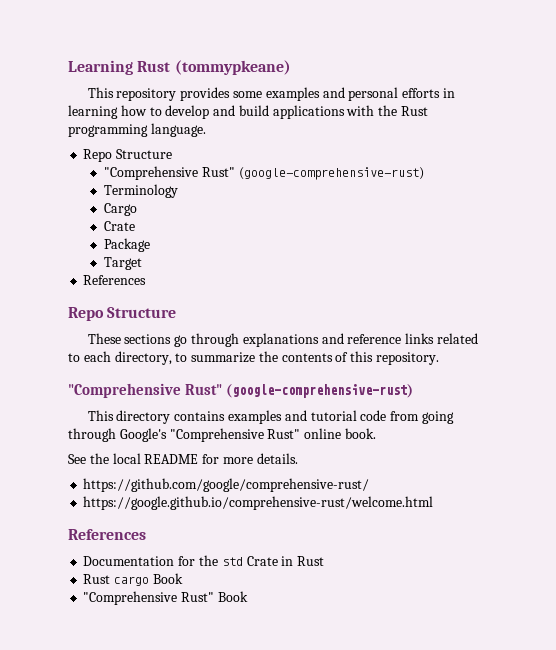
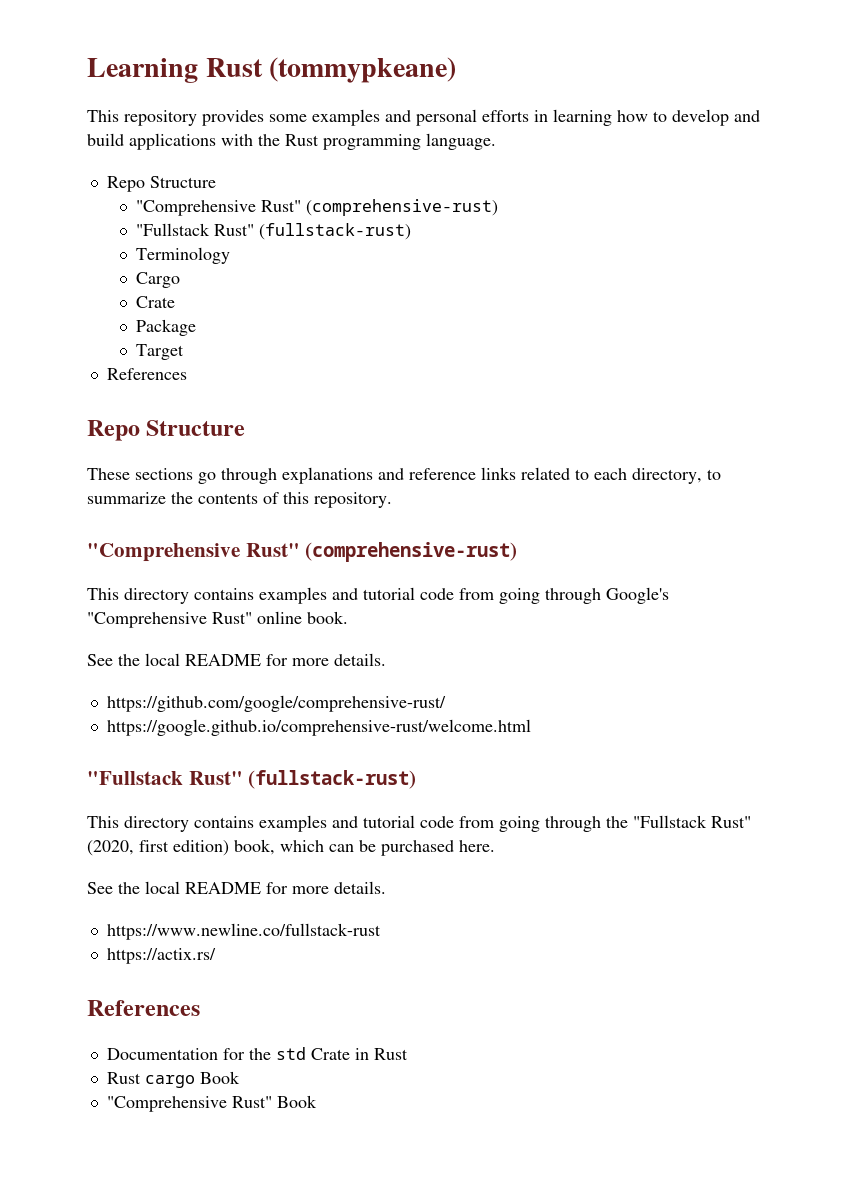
  This repository provides some examples and personal efforts in learning how to develop and build applications with the Rust programming language.
  Repo Structure
- "Comprehensive Rust" (google-comprehensive-rust)
+ "Comprehensive Rust" (comprehensive-rust)
+ "Fullstack Rust" (fullstack-rust)
  These sections go through explanations and reference links related to each directory, to summarize the contents of this repository.
- "Comprehensive Rust" (google-comprehensive-rust)
+ "Comprehensive Rust" (comprehensive-rust)
  https://google.github.io/comprehensive-rust/welcome.html
+ "Fullstack Rust" (fullstack-rust)
+ This directory contains examples and tutorial code from going through the "Fullstack Rust" (2020, first edition) book, which can be purchased here.
+ See the local README for more details.
+ https://www.newline.co/fullstack-rust
+ https://actix.rs/

